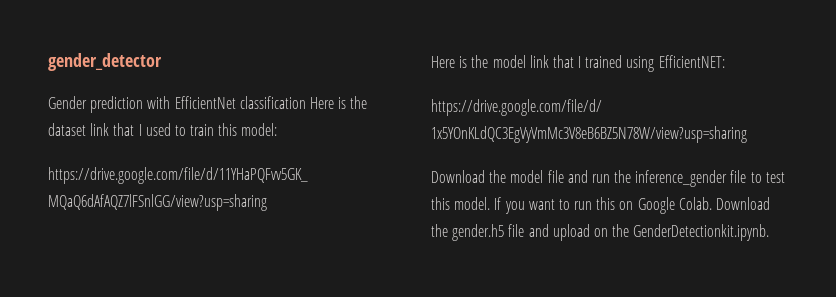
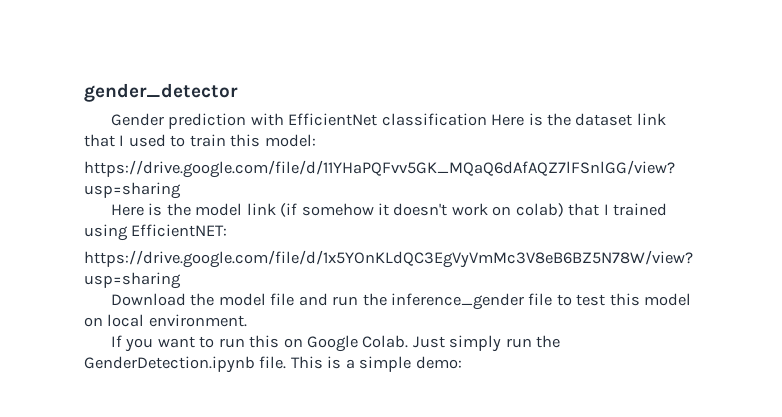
- Here is the model link that I trained using EfficientNET:
+ Here is the model link (if somehow it doesn't work on colab) that I trained using EfficientNET:
- Download the model file and run the inference_gender file to test this model. If you want to run this on Google Colab.
+ Download the model file and run the inference_gender file to test this model on local environment.
+ If you want to run this on Google Colab.
- Download the gender.h5 file and upload on the GenderDetectionkit.ipynb.
+ Just simply run the GenderDetection.ipynb file. This is a simple demo:

